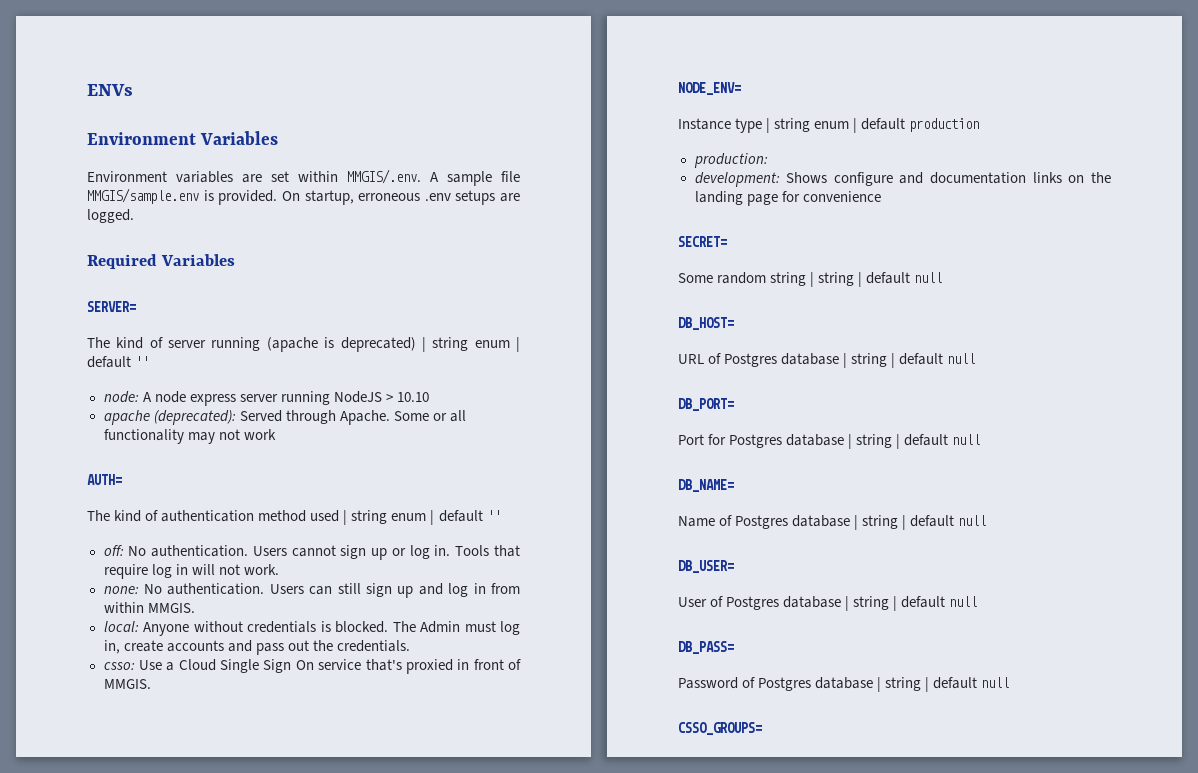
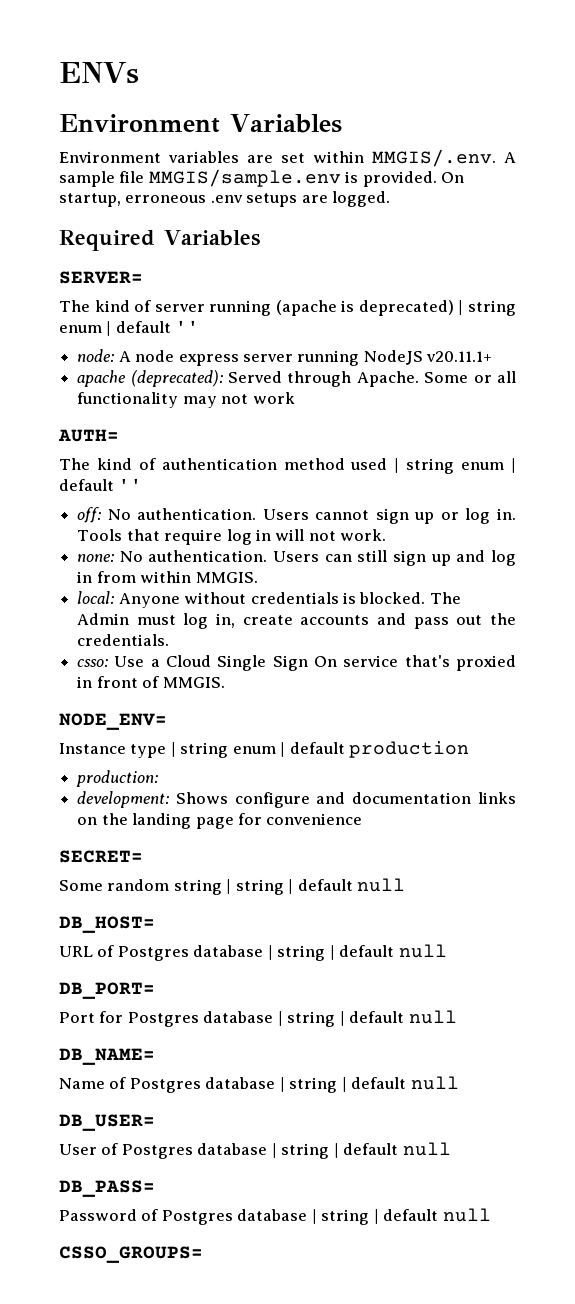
- node: A node express server running NodeJS > 10.10
+ node: A node express server running NodeJS v20.11.1+

